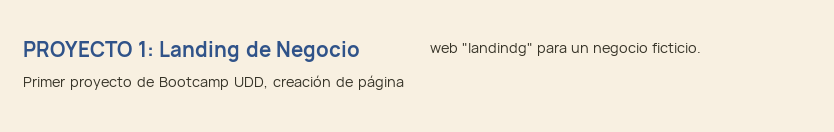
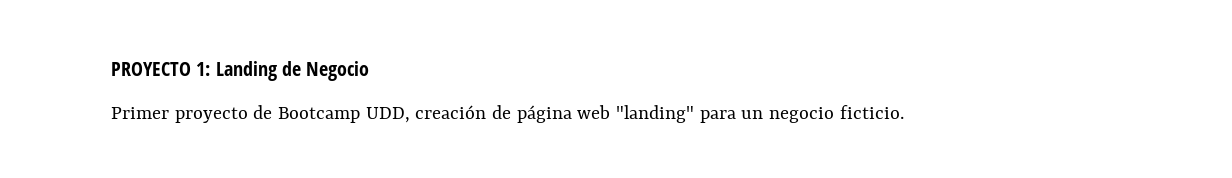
- Primer proyecto de Bootcamp UDD, creación de página web "landindg" para un negocio ficticio.
+ Primer proyecto de Bootcamp UDD, creación de página web "landing" para un negocio ficticio.

